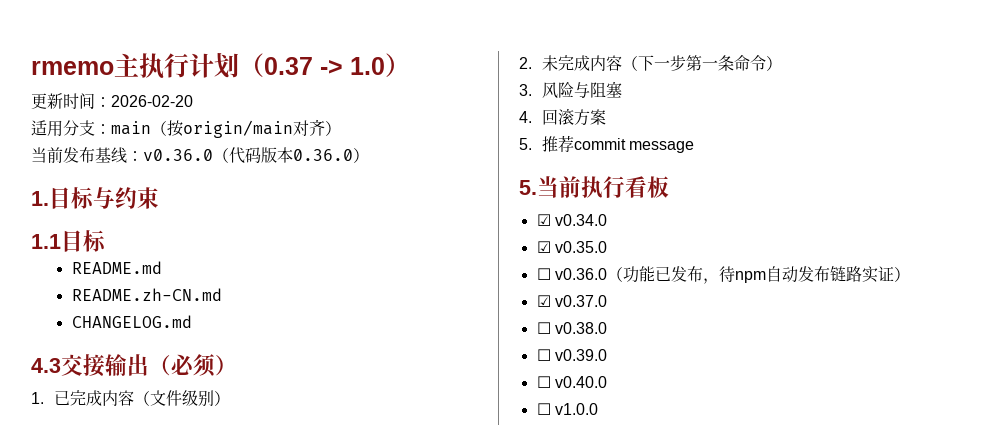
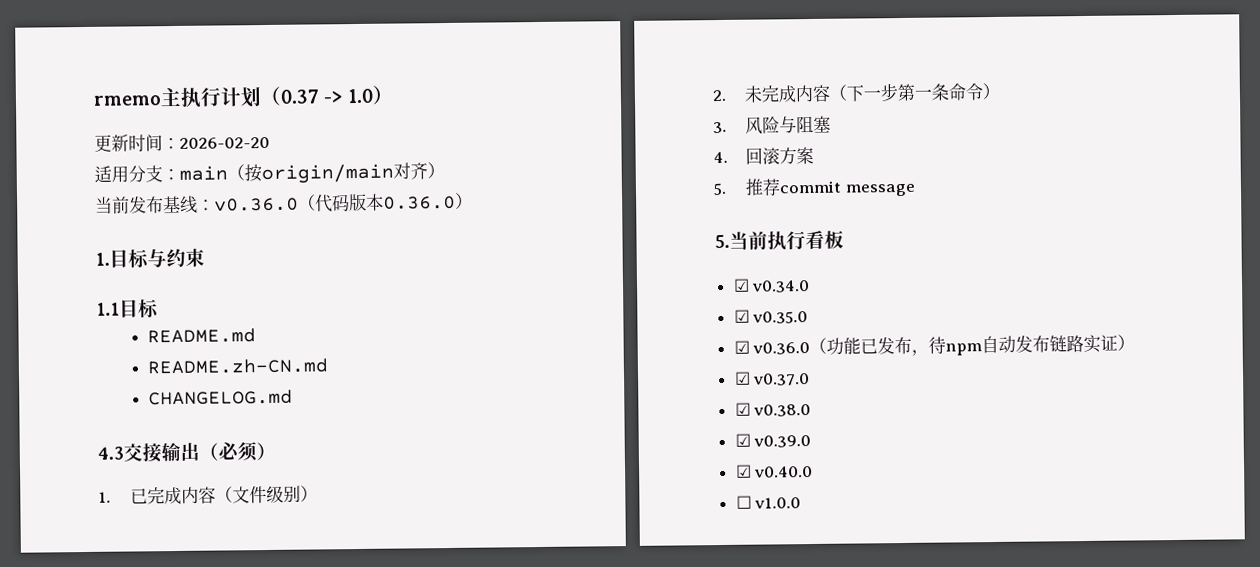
- ☐ v0.36.0（功能已发布，待npm自动发布链路实证）
+ ☑ v0.36.0（功能已发布，待npm自动发布链路实证）
- ☐ v0.38.0
+ ☑ v0.38.0
- ☐ v0.39.0
+ ☑ v0.39.0
- ☐ v0.40.0
+ ☑ v0.40.0

